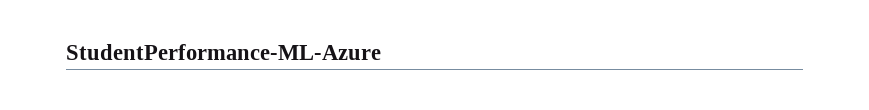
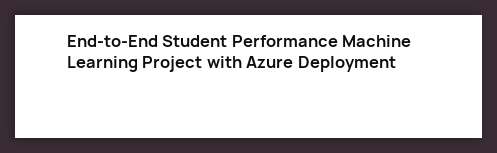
- StudentPerformance-ML-Azure
+ End-to-End Student Performance Machine Learning Project with Azure Deployment

